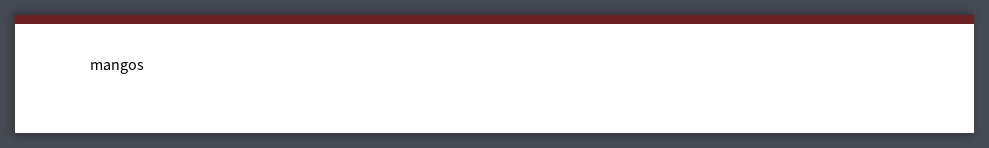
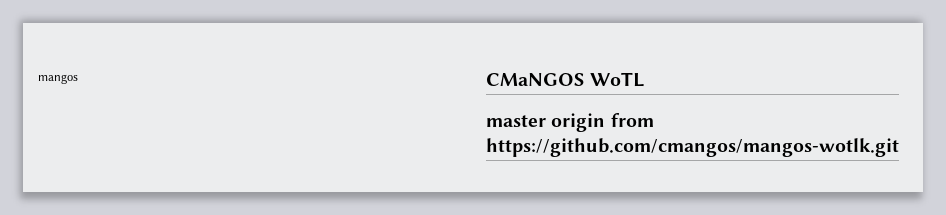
+ CMaNGOS WoTL
+ master origin from https://github.com/cmangos/mangos-wotlk.git

